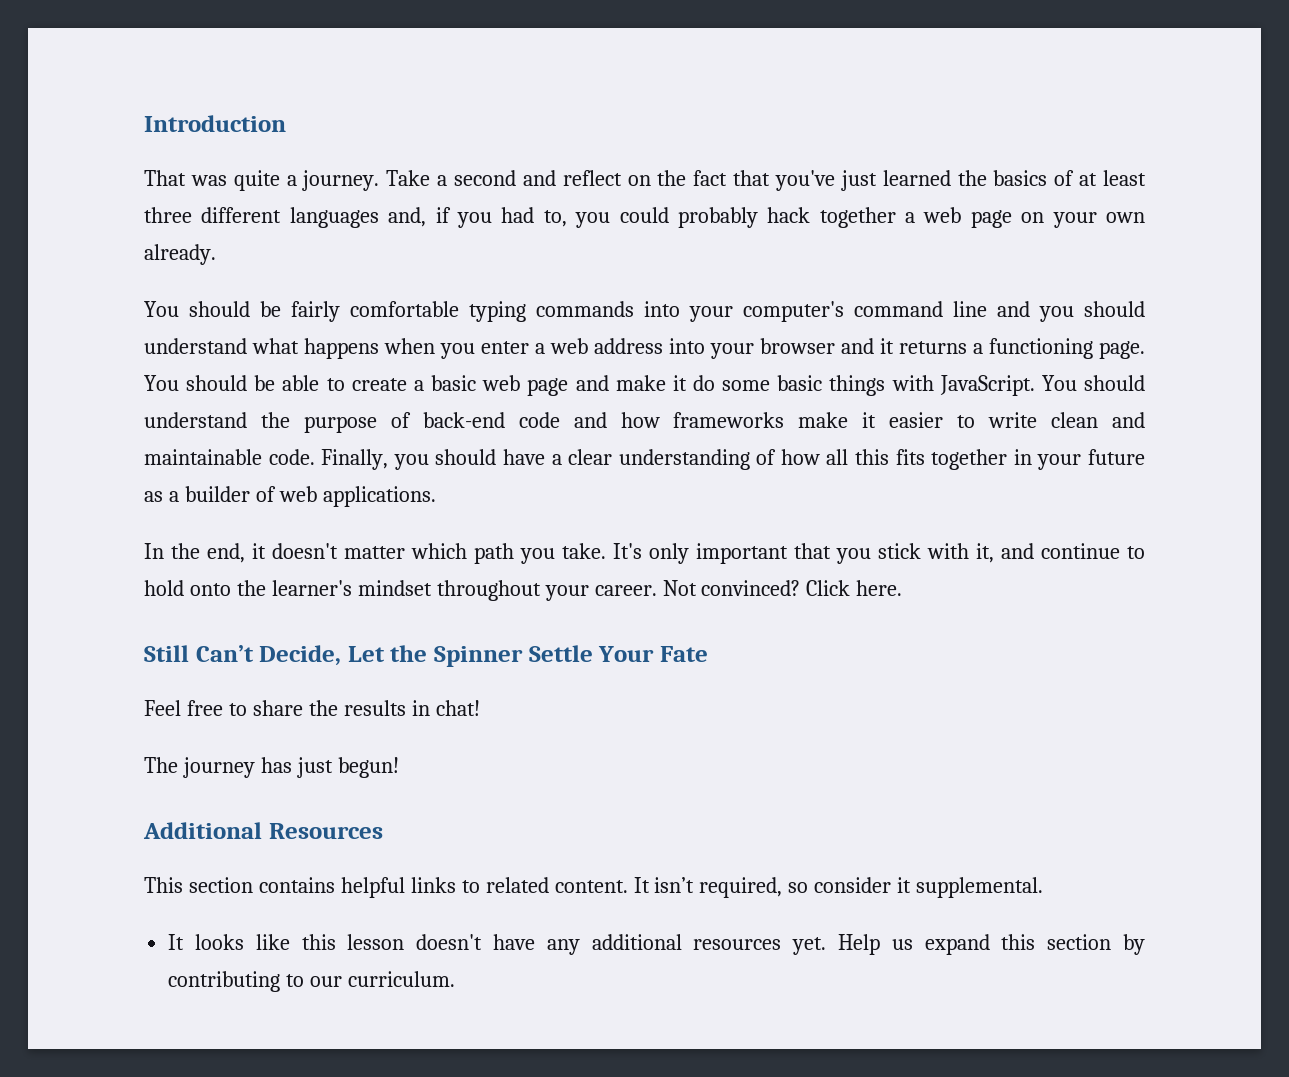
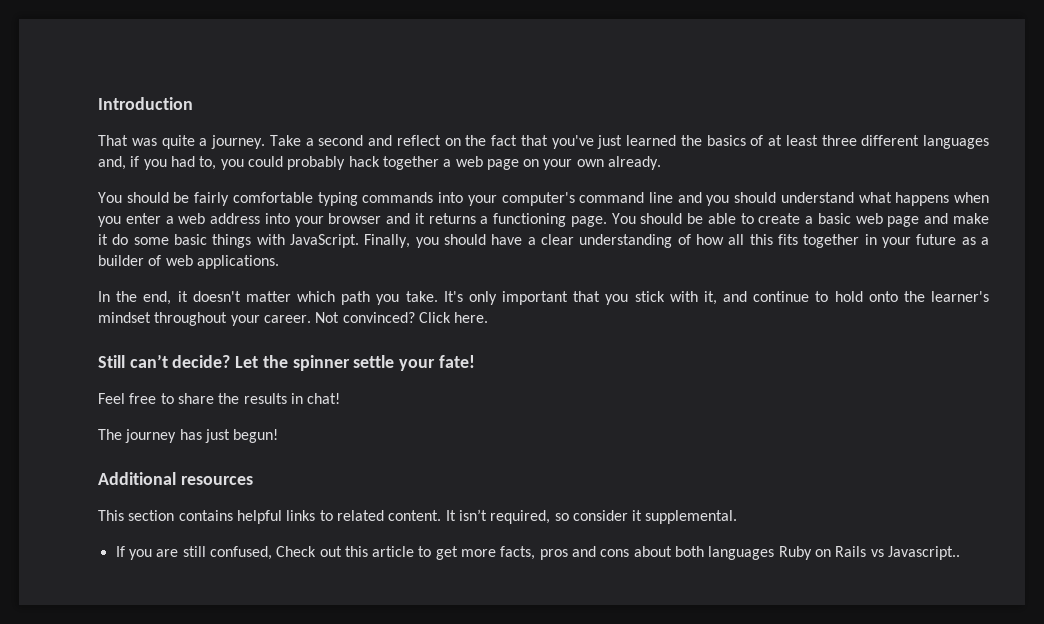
- You should understand the purpose of back-end code and how frameworks make it easier to write clean and maintainable code.
- Still Can’t Decide, Let the Spinner Settle Your Fate
+ Still can’t decide? Let the spinner settle your fate!
- Additional Resources
+ Additional resources
- It looks like this lesson doesn't have any additional resources yet. Help us expand this section by contributing to our curriculum.
+ If you are still confused, Check out this article to get more facts, pros and cons about both languages Ruby on Rails vs Javascript..

